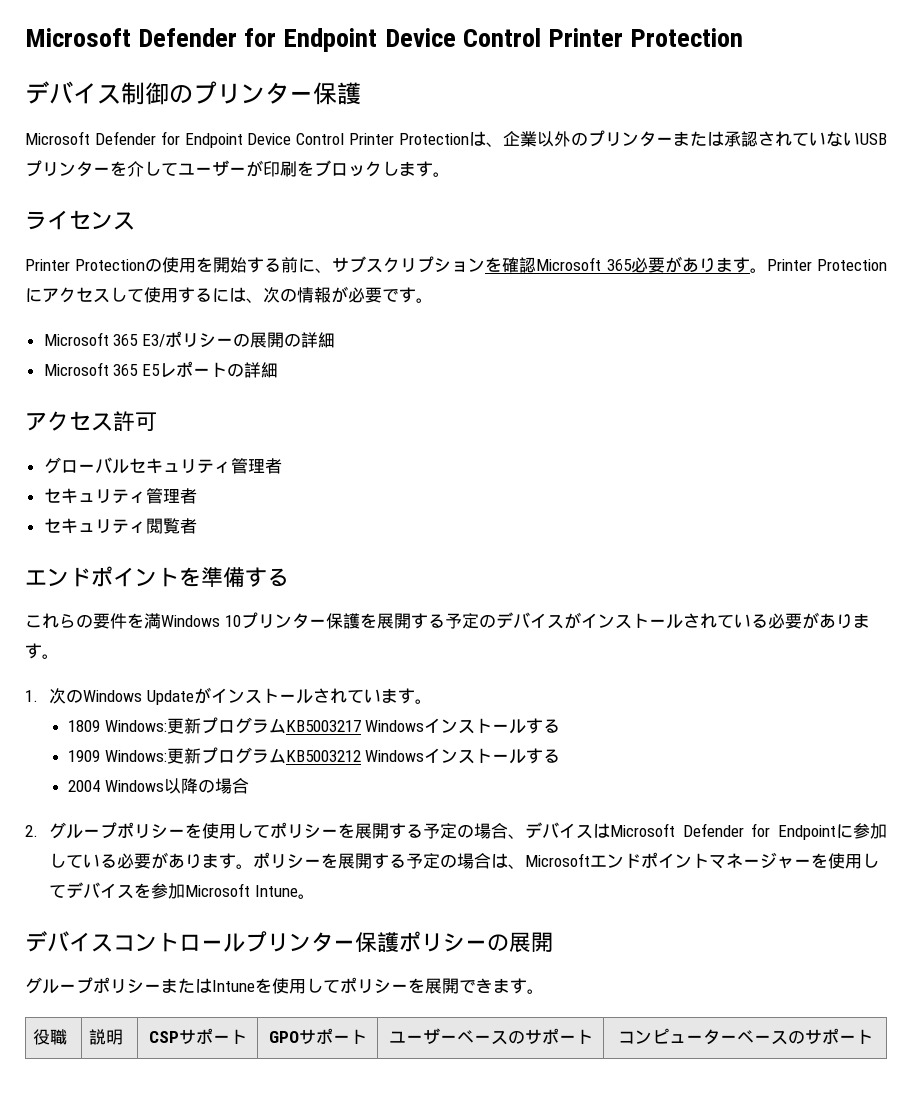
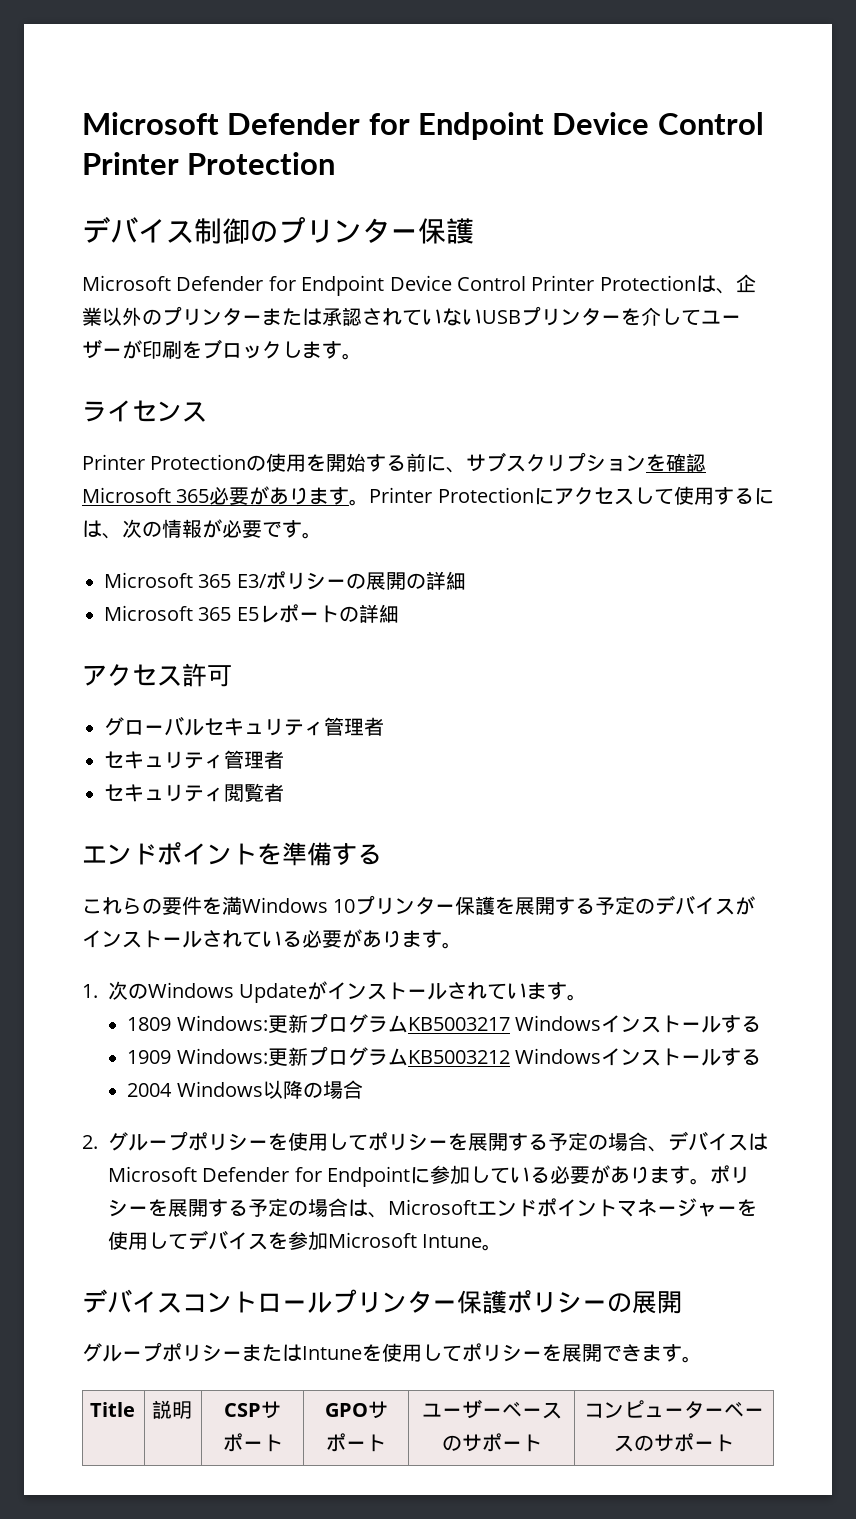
- 役職 | 説明 | CSPサポート | GPOサポート | ユーザーベースのサポート | コンピューターベースのサポート
+ Title | 説明 | CSPサポート | GPOサポート | ユーザーベースのサポート | コンピューターベースのサポート

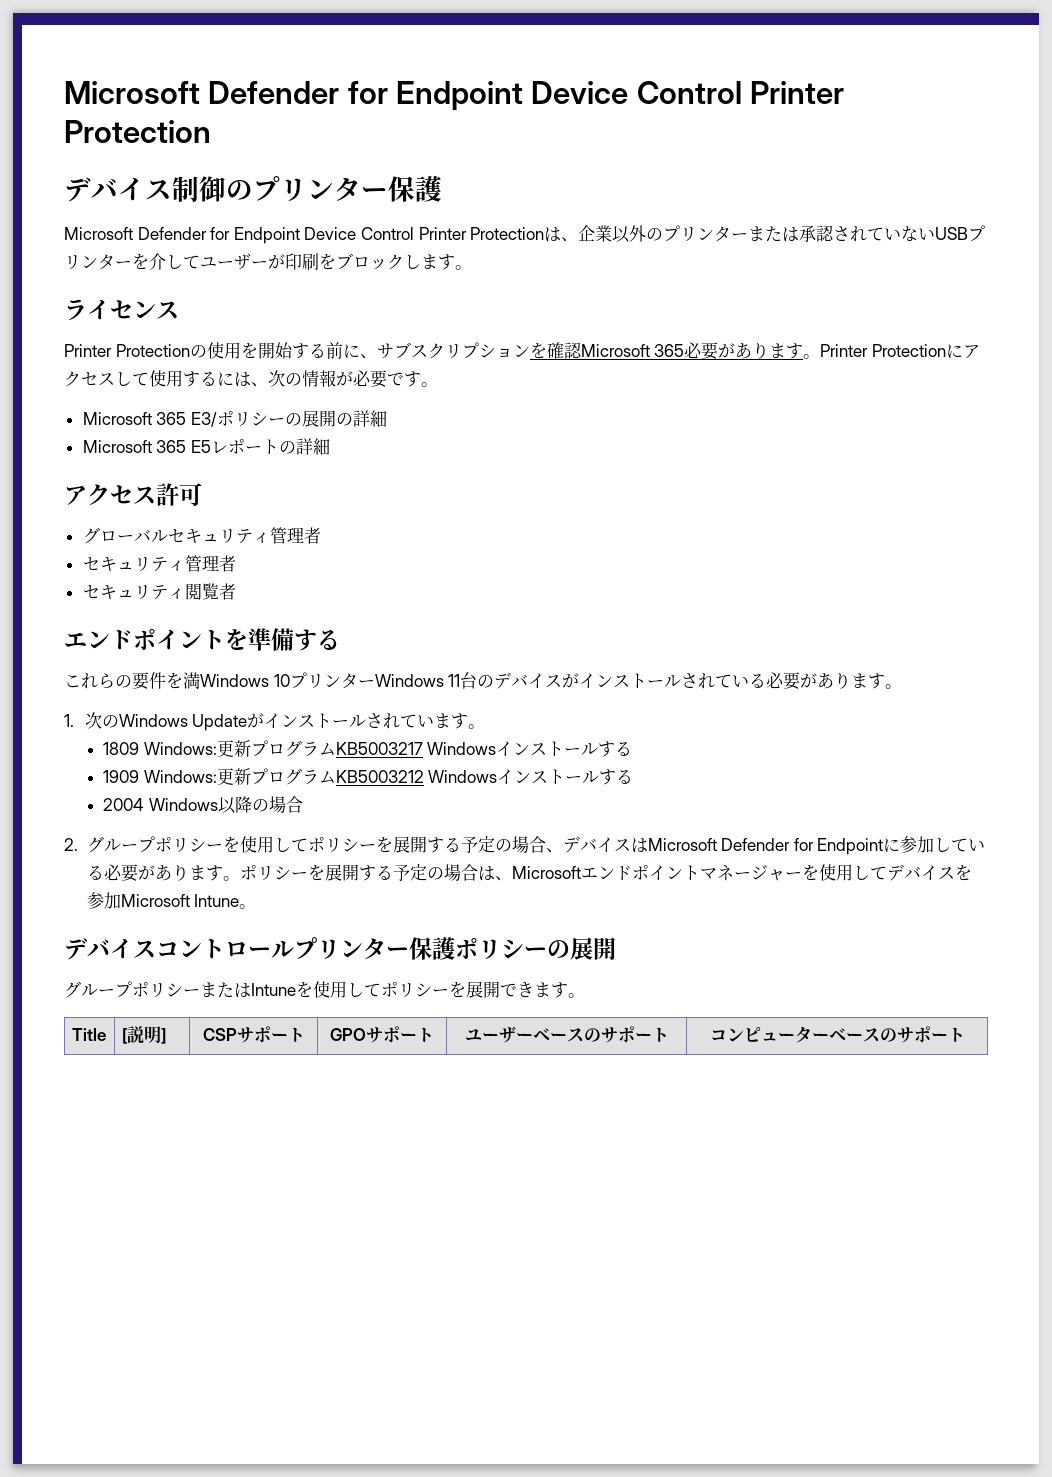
- これらの要件を満Windows 10プリンター保護を展開する予定のデバイスがインストールされている必要があります。
+ これらの要件を満Windows 10プリンターWindows 11台のデバイスがインストールされている必要があります。
- Title | 説明 | CSPサポート | GPOサポート | ユーザーベースのサポート | コンピューターベースのサポート
+ Title | [説明] | CSPサポート | GPOサポート | ユーザーベースのサポート | コンピューターベースのサポート

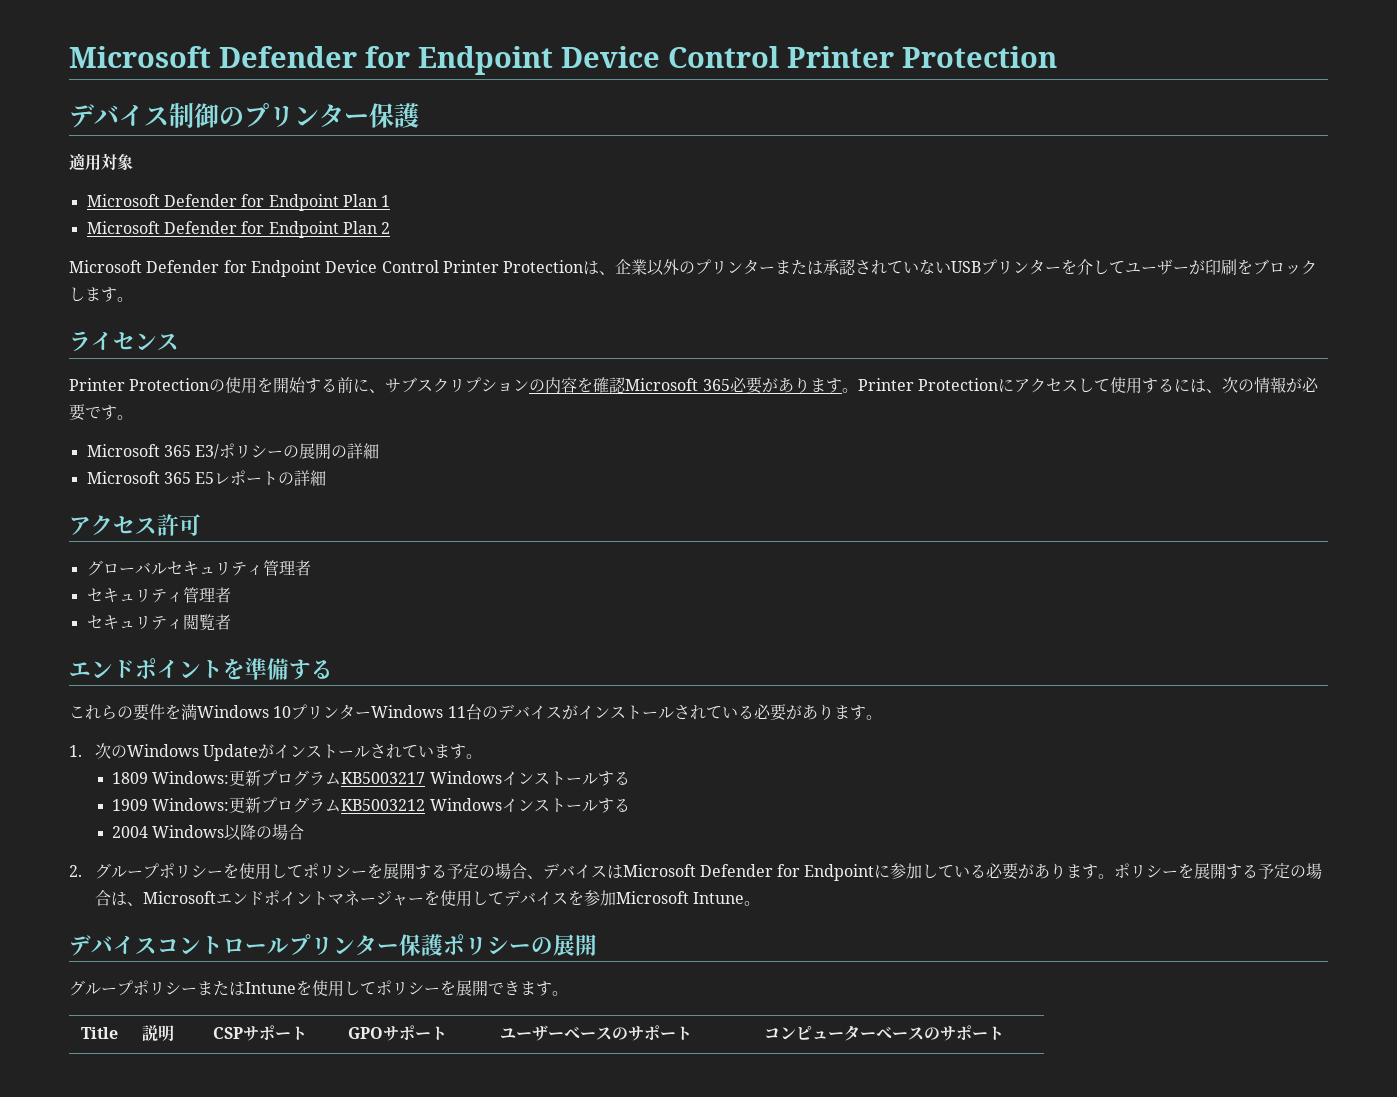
+ 適用対象
+ Microsoft Defender for Endpoint Plan 1
+ Microsoft Defender for Endpoint Plan 2
- Printer Protectionの使用を開始する前に、サブスクリプションを確認Microsoft 365必要があります。
+ Printer Protectionの使用を開始する前に、サブスクリプションの内容を確認Microsoft 365必要があります。
- Title | [説明] | CSPサポート | GPOサポート | ユーザーベースのサポート | コンピューターベースのサポート
+ Title | 説明 | CSPサポート | GPOサポート | ユーザーベースのサポート | コンピューターベースのサポート

